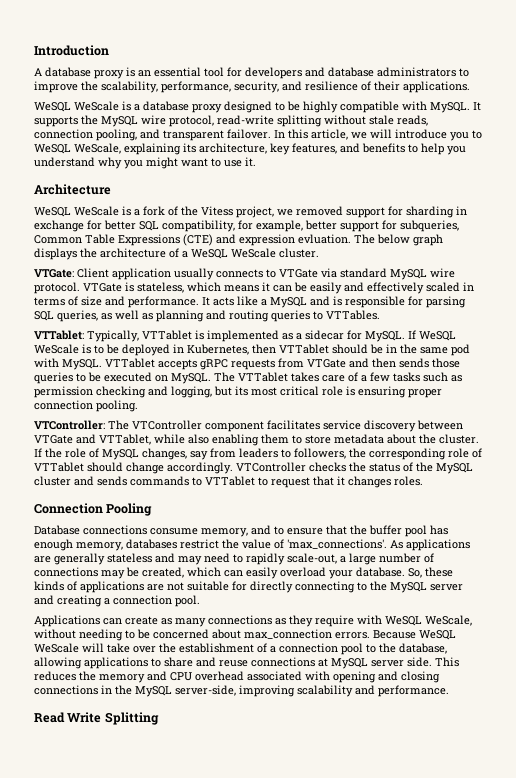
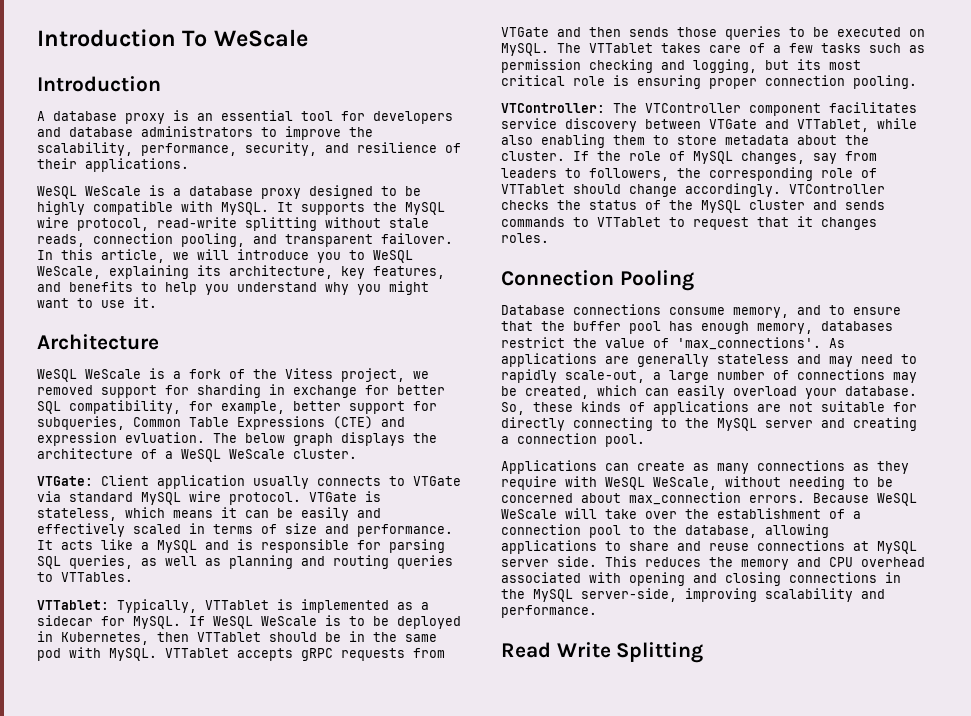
+ Introduction To WeScale

